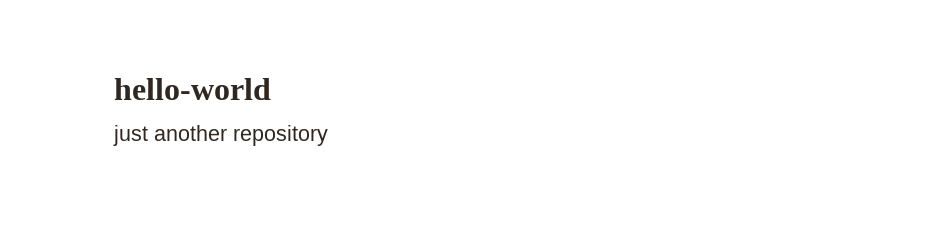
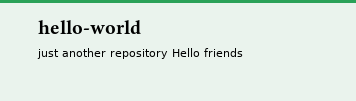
- just another repository
+ just another repository Hello friends

